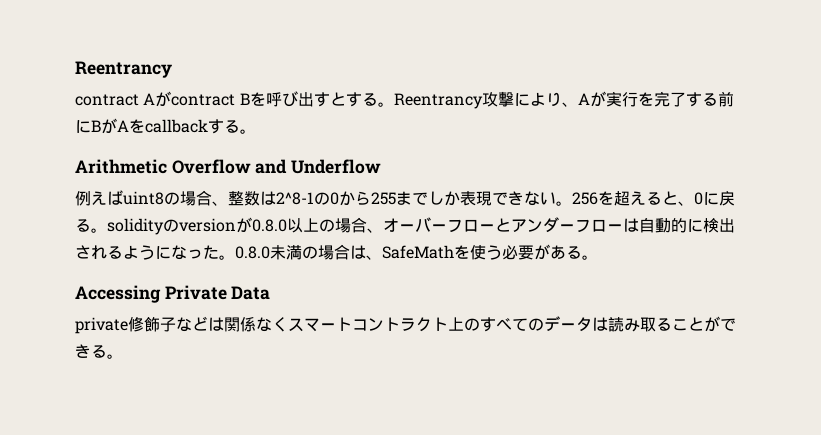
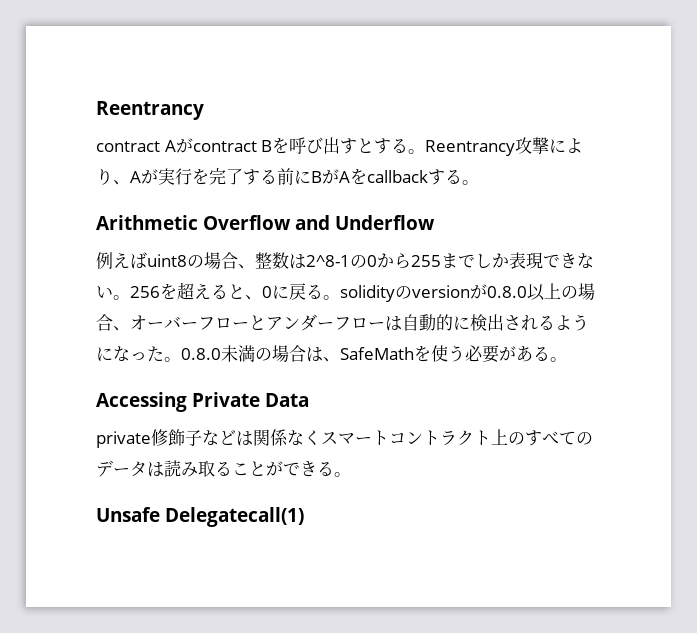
+ Unsafe Delegatecall(1)

